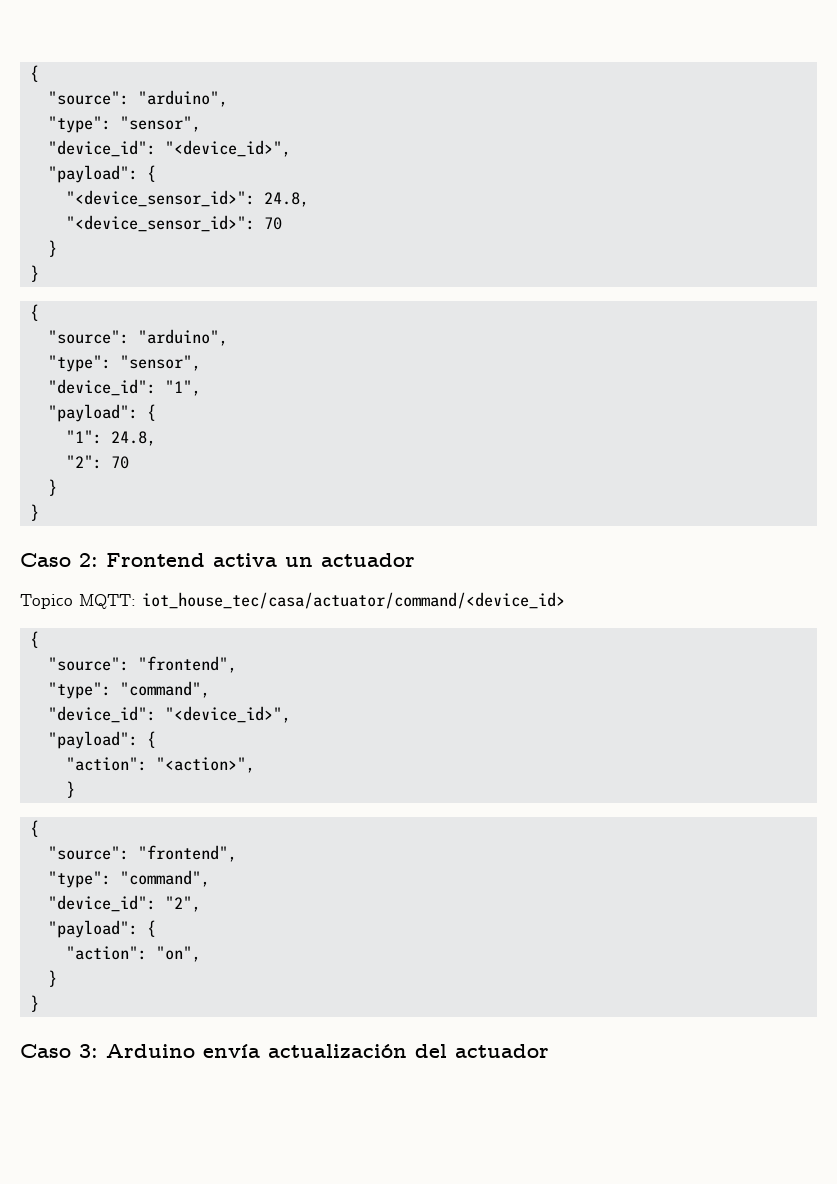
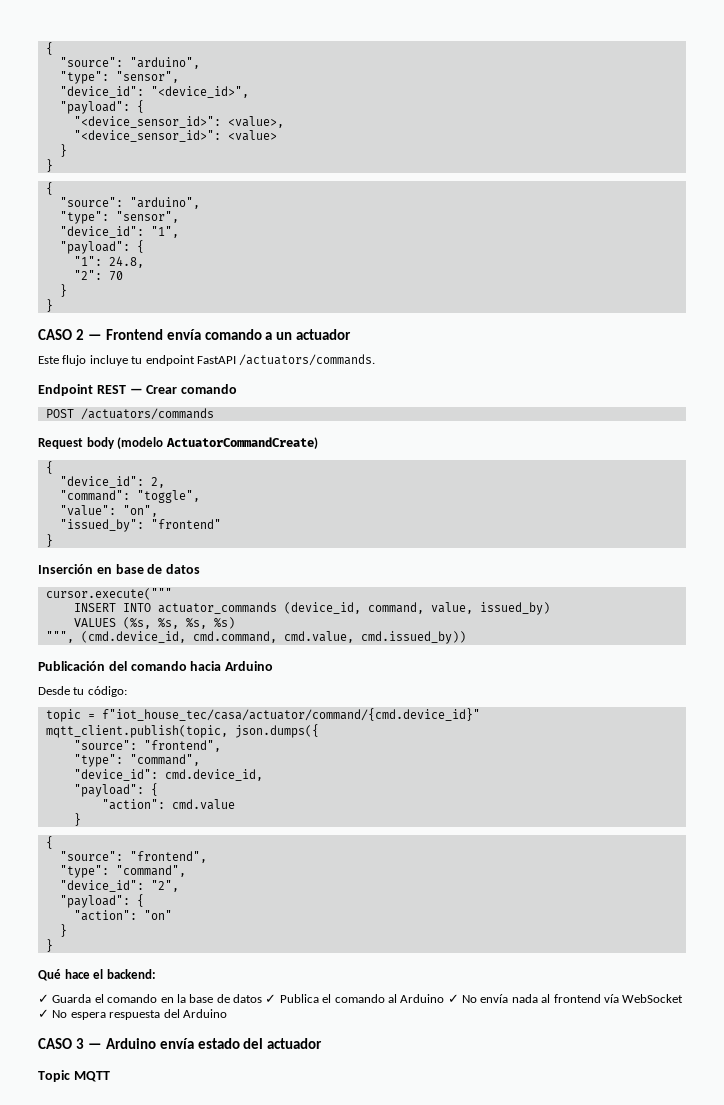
- "<device_sensor_id>": 24.8,
- "<device_sensor_id>": 70
+ "<device_sensor_id>": <value>,
+ "<device_sensor_id>": <value>
- Caso 2: Frontend activa un actuador
- Topico MQTT: iot_house_tec/casa/actuator/command/<device_id>
+ CASO 2 — Frontend envía comando a un actuador
+ Este flujo incluye tu endpoint FastAPI /actuators/commands.
+ Endpoint REST — Crear comando
+ POST /actuators/commands
+ Request body (modelo ActuatorCommandCreate)
  {
+ "device_id": 2,
+ "command": "toggle",
+ "value": "on",
+ "issued_by": "frontend"
+ }
+ Inserción en base de datos
+ cursor.execute("""
+ INSERT INTO actuator_commands (device_id, command, value, issued_by)
+ VALUES (%s, %s, %s, %s)
+ """, (cmd.device_id, cmd.command, cmd.value, cmd.issued_by))
+ Publicación del comando hacia Arduino
+ Desde tu código:
+ topic = f"iot_house_tec/casa/actuator/command/{cmd.device_id}"
+ mqtt_client.publish(topic, json.dumps({
  "source": "frontend",
  "type": "command",
- "device_id": "<device_id>",
+ "device_id": cmd.device_id,
  "payload": {
- "action": "<action>",
+ "action": cmd.value
- "action": "on",
+ "action": "on"
  }
  }
- Caso 3: Arduino envía actualización del actuador
+ Qué hace el backend:
+ ✓ Guarda el comando en la base de datos ✓ Publica el comando al Arduino ✓ No envía nada al frontend vía WebSocket ✓ No espera respuesta del Arduino
+ CASO 3 — Arduino envía estado del actuador
+ Topic MQTT

